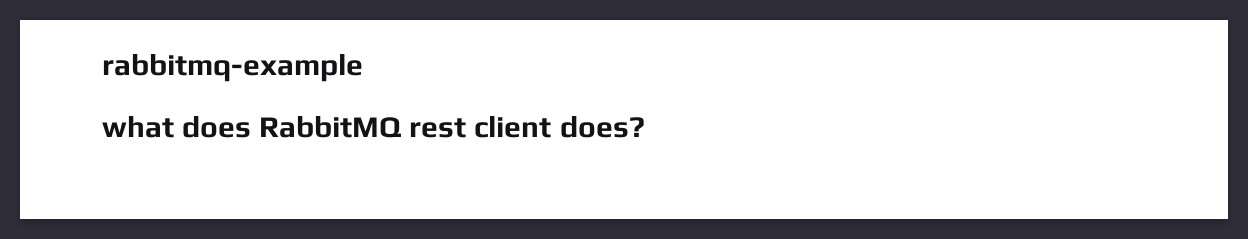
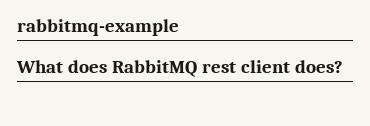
- what does RabbitMQ rest client does?
+ What does RabbitMQ rest client does?

